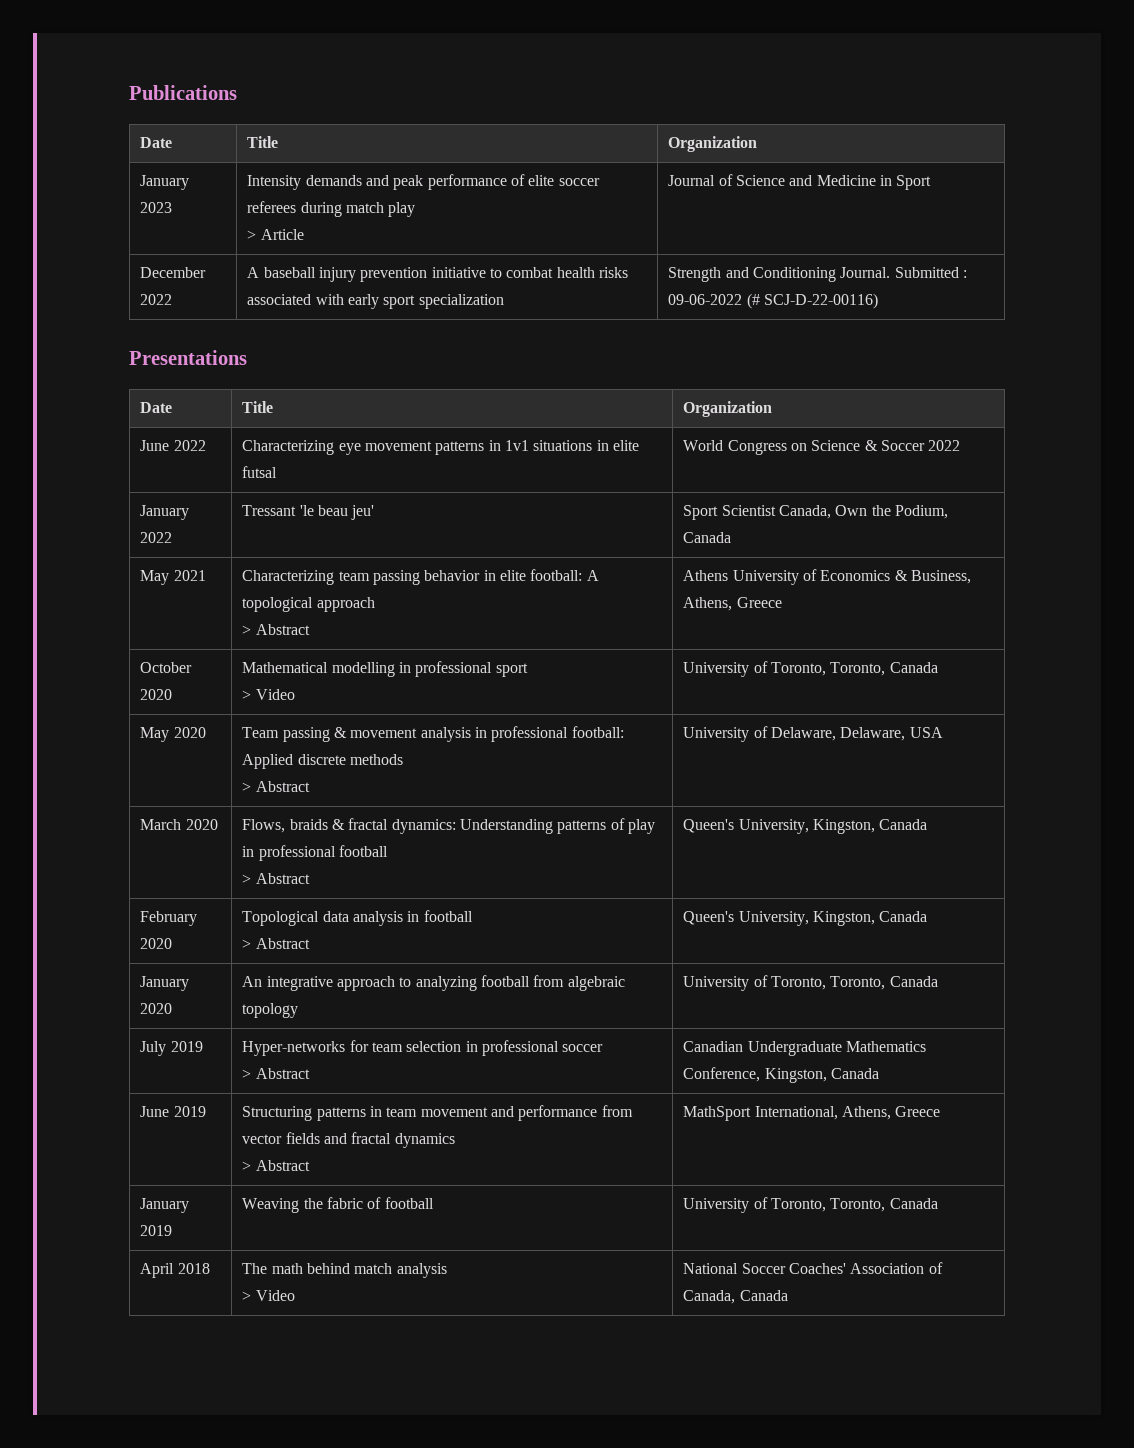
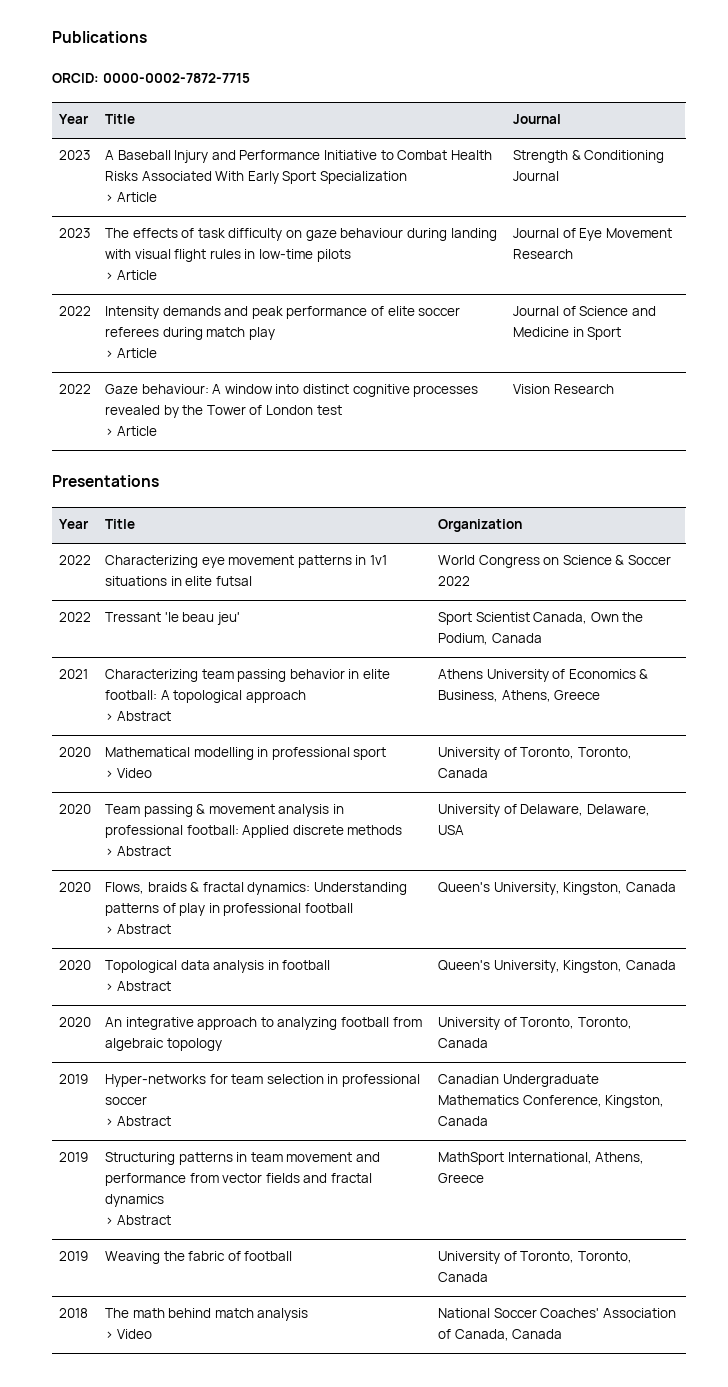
  Publications
- Date | Title | Organization
- January 2023 | Intensity demands and peak performance of elite soccer referees during match play
+ ORCID: 0000-0002-7872-7715
+ Year | Title | Journal
+ 2023 | A Baseball Injury and Performance Initiative to Combat Health Risks Associated With Early Sport Specialization
+ > Article | Strength & Conditioning Journal
+ 2023 | The effects of task difficulty on gaze behaviour during landing with visual flight rules in low-time pilots
+ > Article | Journal of Eye Movement Research
+ 2022 | Intensity demands and peak performance of elite soccer referees during match play
- December 2022 | A baseball injury prevention initiative to combat health risks associated with early sport specialization | Strength and Conditioning Journal. Submitted : 09-06-2022 (# SCJ-D-22-00116)
+ 2022 | Gaze behaviour: A window into distinct cognitive processes revealed by the Tower of London test
+ > Article | Vision Research
  Presentations
- Date | Title | Organization
- June 2022 | Characterizing eye movement patterns in 1v1 situations in elite futsal | World Congress on Science & Soccer 2022
+ Year | Title | Organization
+ 2022 | Characterizing eye movement patterns in 1v1 situations in elite futsal | World Congress on Science & Soccer 2022
- January 2022 | Tressant 'le beau jeu' | Sport Scientist Canada, Own the Podium, Canada
+ 2022 | Tressant 'le beau jeu' | Sport Scientist Canada, Own the Podium, Canada
- May 2021 | Characterizing team passing behavior in elite football: A topological approach
+ 2021 | Characterizing team passing behavior in elite football: A topological approach
- October 2020 | Mathematical modelling in professional sport
+ 2020 | Mathematical modelling in professional sport
- May 2020 | Team passing & movement analysis in professional football: Applied discrete methods
+ 2020 | Team passing & movement analysis in professional football: Applied discrete methods
- March 2020 | Flows, braids & fractal dynamics: Understanding patterns of play in professional football
+ 2020 | Flows, braids & fractal dynamics: Understanding patterns of play in professional football
- February 2020 | Topological data analysis in football
+ 2020 | Topological data analysis in football
- January 2020 | An integrative approach to analyzing football from algebraic topology | University of Toronto, Toronto, Canada
+ 2020 | An integrative approach to analyzing football from algebraic topology | University of Toronto, Toronto, Canada
- July 2019 | Hyper-networks for team selection in professional soccer
+ 2019 | Hyper-networks for team selection in professional soccer
- June 2019 | Structuring patterns in team movement and performance from vector fields and fractal dynamics
+ 2019 | Structuring patterns in team movement and performance from vector fields and fractal dynamics
- January 2019 | Weaving the fabric of football | University of Toronto, Toronto, Canada
+ 2019 | Weaving the fabric of football | University of Toronto, Toronto, Canada
- April 2018 | The math behind match analysis
+ 2018 | The math behind match analysis

